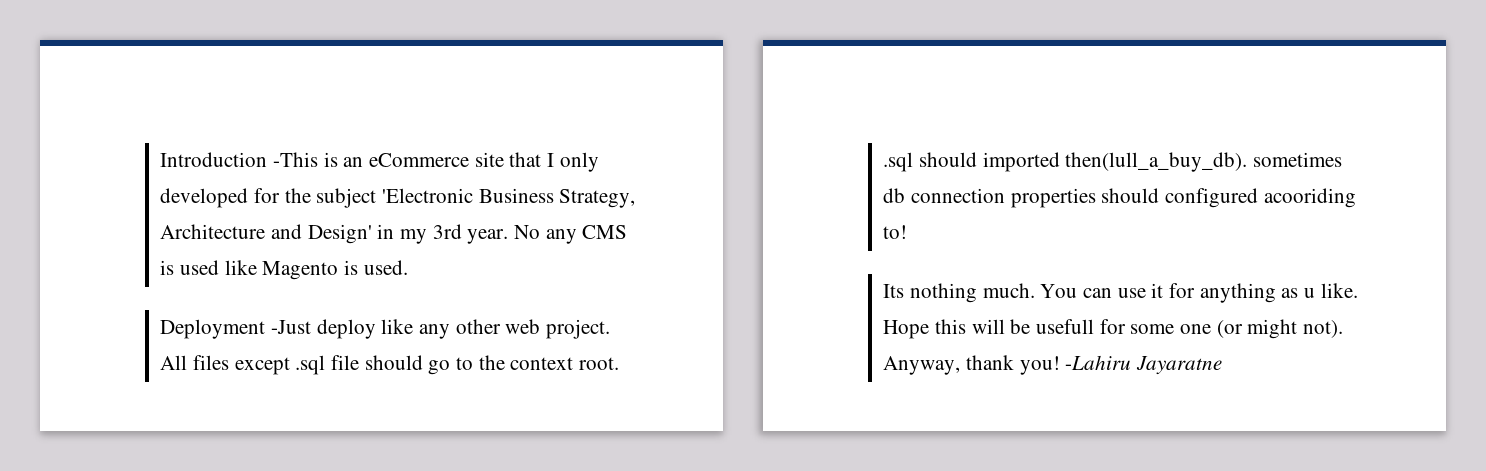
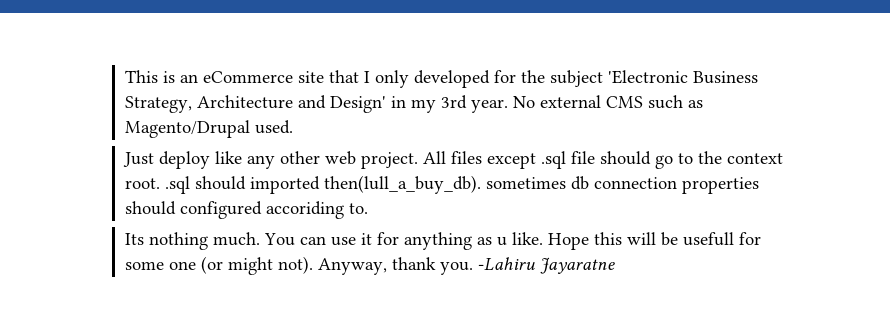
- Introduction -This is an eCommerce site that I only developed for the subject 'Electronic Business Strategy, Architecture and Design' in my 3rd year.
+ This is an eCommerce site that I only developed for the subject 'Electronic Business Strategy, Architecture and Design' in my 3rd year.
- No any CMS is used like Magento is used.
+ No external CMS such as Magento/Drupal used.
- Deployment -Just deploy like any other web project.
+ Just deploy like any other web project.
- All files except .sql file should go to the context root. .sql should imported then(lull_a_buy_db). sometimes db connection properties should configured acooriding to!
+ All files except .sql file should go to the context root. .sql should imported then(lull_a_buy_db). sometimes db connection properties should configured accoriding to.
- Anyway, thank you!
+ Anyway, thank you.

